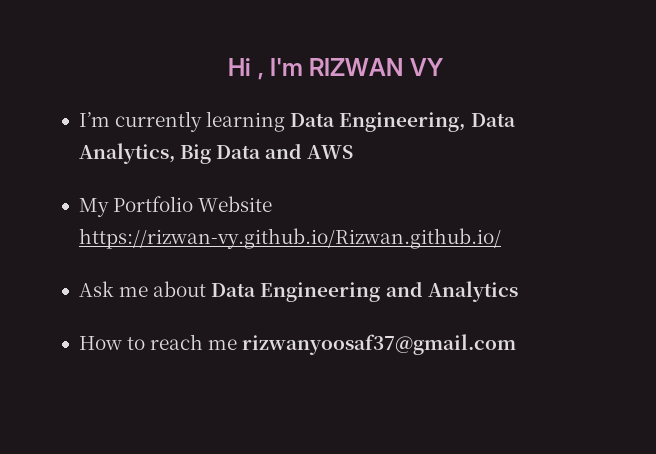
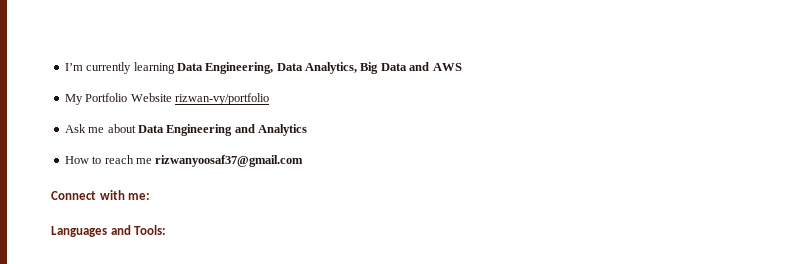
- Hi , I'm RIZWAN VY
- My Portfolio Website https://rizwan-vy.github.io/Rizwan.github.io/
+ My Portfolio Website rizwan-vy/portfolio
+ Connect with me:
+ Languages and Tools:

